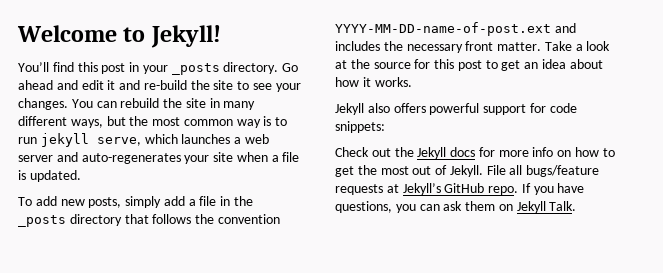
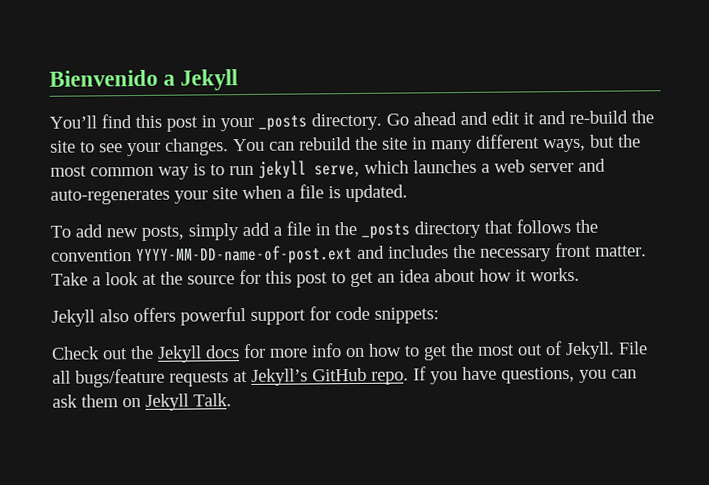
- Welcome to Jekyll!
+ Bienvenido a Jekyll

